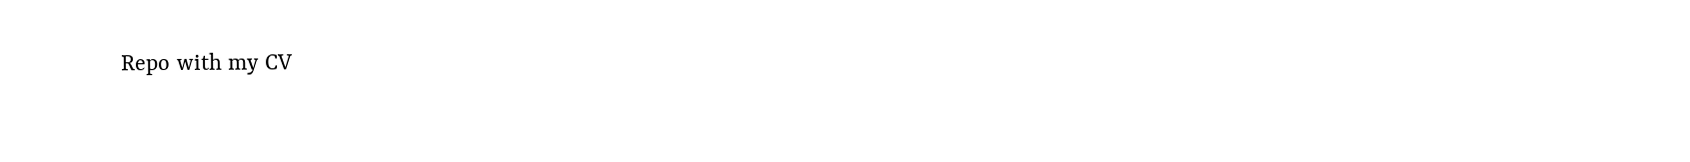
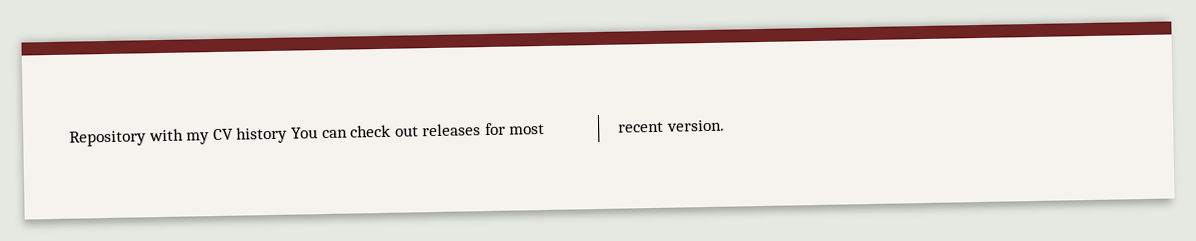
- Repo with my CV
+ Repository with my CV history You can check out releases for most recent version.

